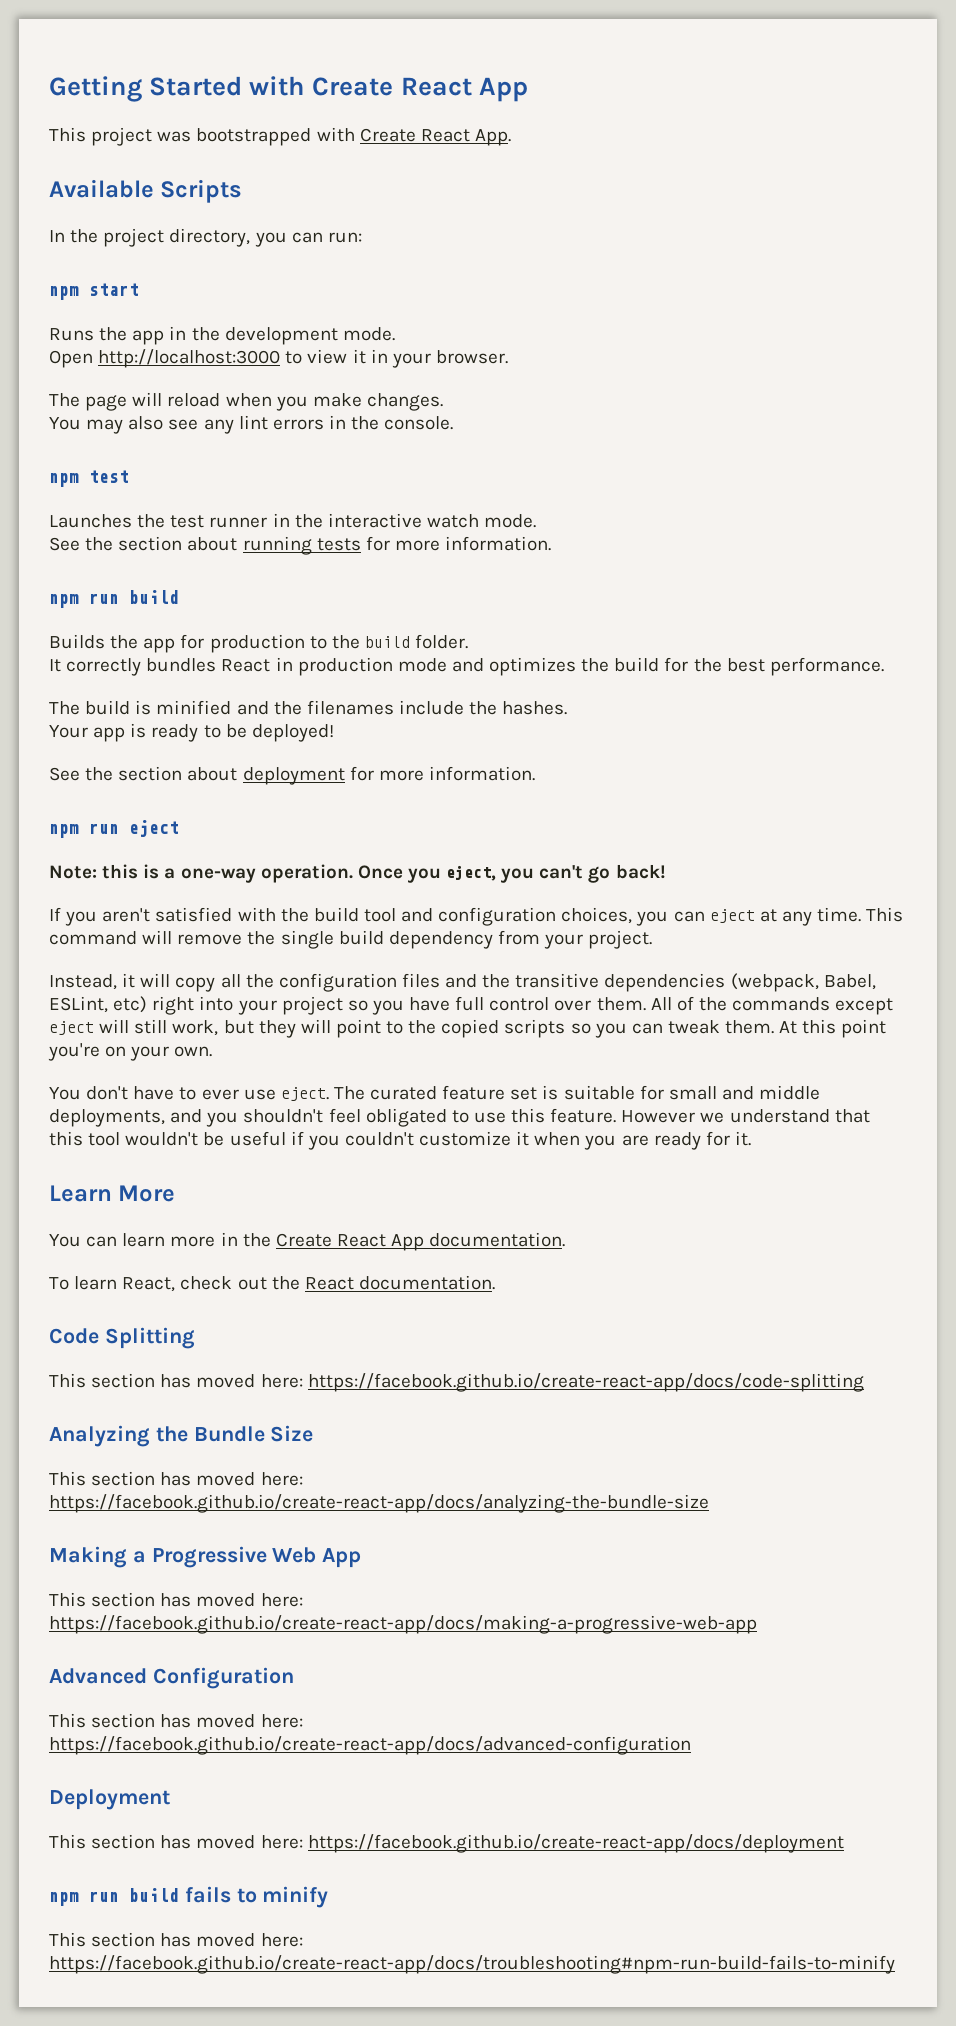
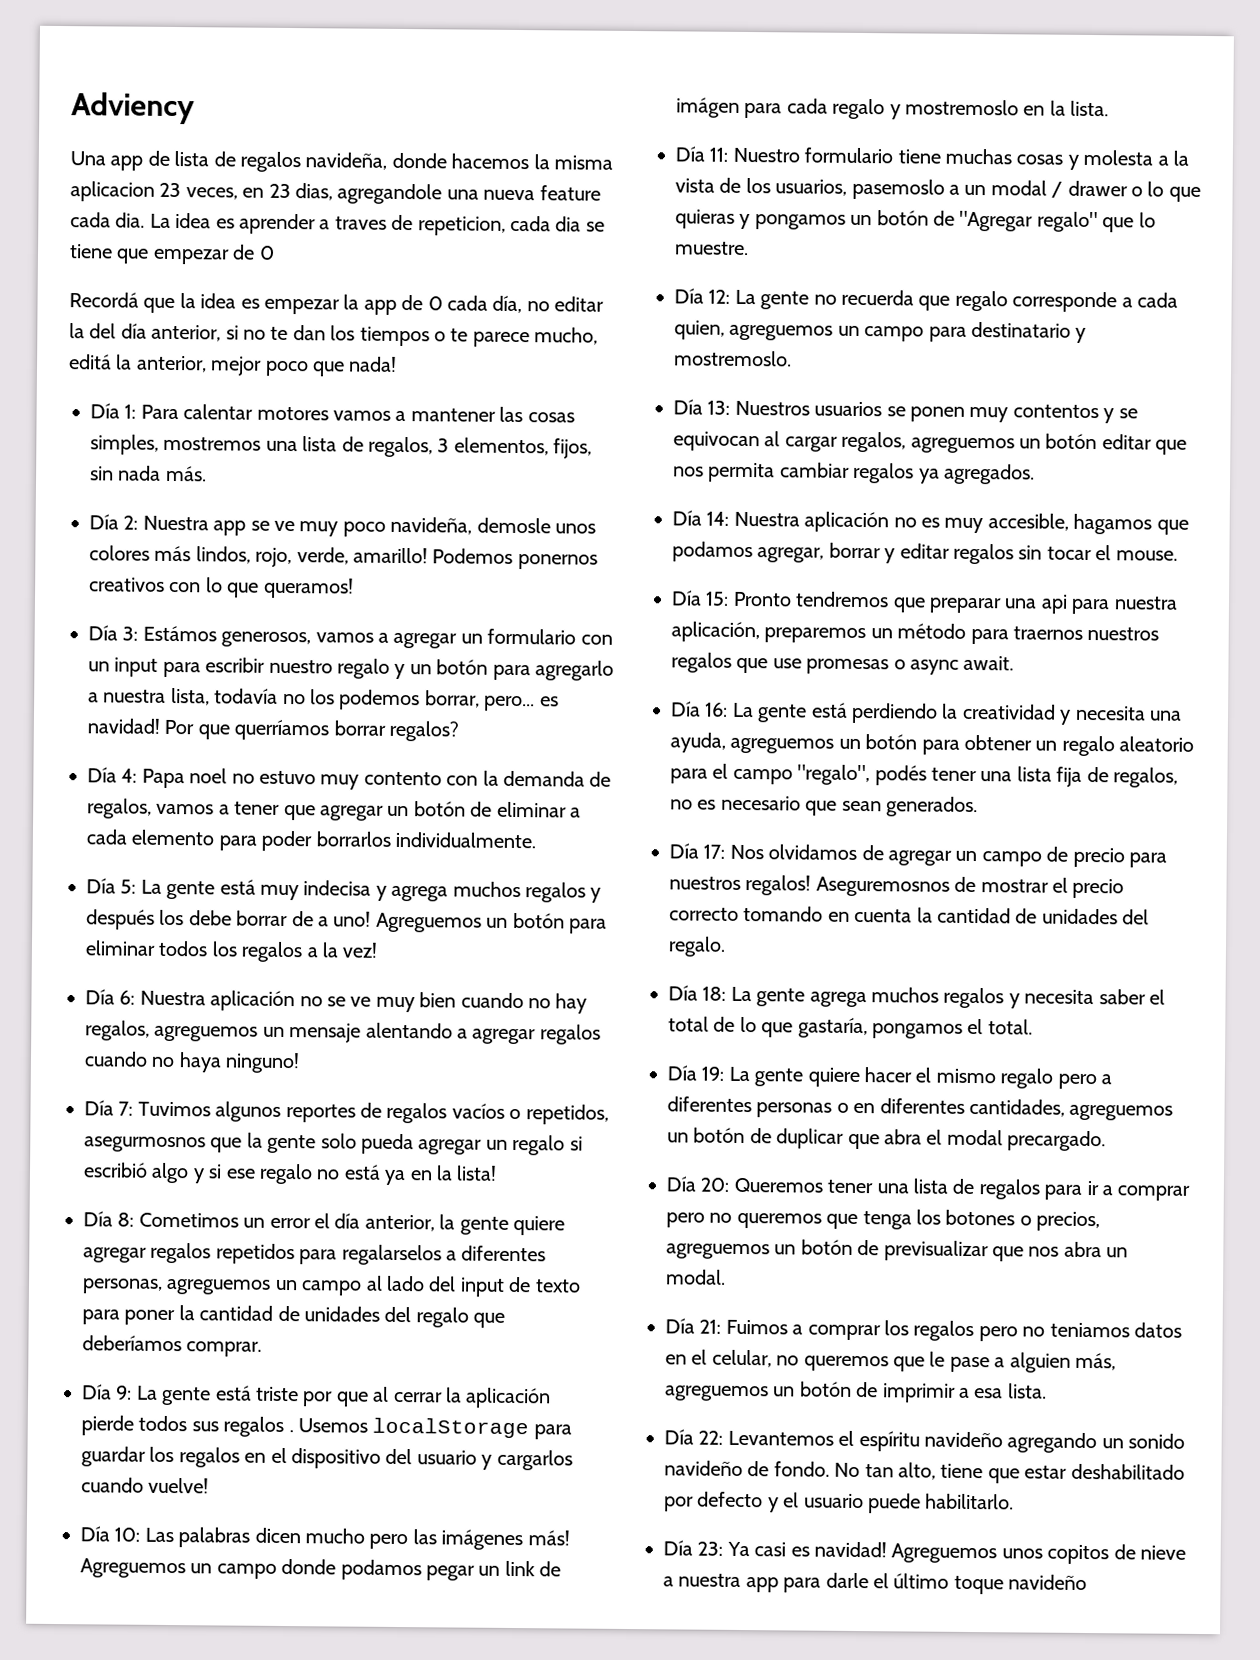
- Getting Started with Create React App
- This project was bootstrapped with Create React App.
- Available Scripts
- In the project directory, you can run:
- npm start
- Runs the app in the development mode.
- Open http://localhost:3000 to view it in your browser.
- The page will reload when you make changes.
- You may also see any lint errors in the console.
- npm test
- Launches the test runner in the interactive watch mode.
- See the section about running tests for more information.
- npm run build
- Builds the app for production to the build folder.
- It correctly bundles React in production mode and optimizes the build for the best performance.
- The build is minified and the filenames include the hashes.
- Your app is ready to be deployed!
- See the section about deployment for more information.
- npm run eject
- Note: this is a one-way operation. Once you eject, you can't go back!
- If you aren't satisfied with the build tool and configuration choices, you can eject at any time. This command will remove the single build dependency from your project.
- Instead, it will copy all the configuration files and the transitive dependencies (webpack, Babel, ESLint, etc) right into your project so you have full control over them. All of the commands except eject will still work, but they will point to the copied scripts so you can tweak them. At this point you're on your own.
- You don't have to ever use eject. The curated feature set is suitable for small and middle deployments, and you shouldn't feel obligated to use this feature. However we understand that this tool wouldn't be useful if you couldn't customize it when you are ready for it.
- Learn More
- You can learn more in the Create React App documentation.
- To learn React, check out the React documentation.
- Code Splitting
- This section has moved here: https://facebook.github.io/create-react-app/docs/code-splitting
- Analyzing the Bundle Size
- This section has moved here: https://facebook.github.io/create-react-app/docs/analyzing-the-bundle-size
- Making a Progressive Web App
- This section has moved here: https://facebook.github.io/create-react-app/docs/making-a-progressive-web-app
- Advanced Configuration
- This section has moved here: https://facebook.github.io/create-react-app/docs/advanced-configuration
- Deployment
- This section has moved here: https://facebook.github.io/create-react-app/docs/deployment
- npm run build fails to minify
- This section has moved here: https://facebook.github.io/create-react-app/docs/troubleshooting#npm-run-build-fails-to-minify
+ Adviency
+ Una app de lista de regalos navideña, donde hacemos la misma aplicacion 23 veces, en 23 dias, agregandole una nueva feature cada dia. La idea es aprender a traves de repeticion, cada dia se tiene que empezar de 0
+ Recordá que la idea es empezar la app de 0 cada día, no editar la del día anterior, si no te dan los tiempos o te parece mucho, editá la anterior, mejor poco que nada!
+ Día 1: Para calentar motores vamos a mantener las cosas simples, mostremos una lista de regalos, 3 elementos, fijos, sin nada más.
+ Día 2: Nuestra app se ve muy poco navideña, demosle unos colores más lindos, rojo, verde, amarillo! Podemos ponernos creativos con lo que queramos!
+ Día 3: Estámos generosos, vamos a agregar un formulario con un input para escribir nuestro regalo y un botón para agregarlo a nuestra lista, todavía no los podemos borrar, pero... es navidad! Por que querríamos borrar regalos?
+ Día 4: Papa noel no estuvo muy contento con la demanda de regalos, vamos a tener que agregar un botón de eliminar a cada elemento para poder borrarlos individualmente.
+ Día 5: La gente está muy indecisa y agrega muchos regalos y después los debe borrar de a uno! Agreguemos un botón para eliminar todos los regalos a la vez!
+ Día 6: Nuestra aplicación no se ve muy bien cuando no hay regalos, agreguemos un mensaje alentando a agregar regalos cuando no haya ninguno!
+ Día 7: Tuvimos algunos reportes de regalos vacíos o repetidos, asegurmosnos que la gente solo pueda agregar un regalo si escribió algo y si ese regalo no está ya en la lista!
+ Día 8: Cometimos un error el día anterior, la gente quiere agregar regalos repetidos para regalarselos a diferentes personas, agreguemos un campo al lado del input de texto para poner la cantidad de unidades del regalo que deberíamos comprar.
+ Día 9: La gente está triste por que al cerrar la aplicación pierde todos sus regalos . Usemos localStorage para guardar los regalos en el dispositivo del usuario y cargarlos cuando vuelve!
+ Día 10: Las palabras dicen mucho pero las imágenes más! Agreguemos un campo donde podamos pegar un link de imágen para cada regalo y mostremoslo en la lista.
+ Día 11: Nuestro formulario tiene muchas cosas y molesta a la vista de los usuarios, pasemoslo a un modal / drawer o lo que quieras y pongamos un botón de "Agregar regalo" que lo muestre.
+ Día 12: La gente no recuerda que regalo corresponde a cada quien, agreguemos un campo para destinatario y mostremoslo.
+ Día 13: Nuestros usuarios se ponen muy contentos y se equivocan al cargar regalos, agreguemos un botón editar que nos permita cambiar regalos ya agregados.
+ Día 14: Nuestra aplicación no es muy accesible, hagamos que podamos agregar, borrar y editar regalos sin tocar el mouse.
+ Día 15: Pronto tendremos que preparar una api para nuestra aplicación, preparemos un método para traernos nuestros regalos que use promesas o async await.
+ Día 16: La gente está perdiendo la creatividad y necesita una ayuda, agreguemos un botón para obtener un regalo aleatorio para el campo "regalo", podés tener una lista fija de regalos, no es necesario que sean generados.
+ Día 17: Nos olvidamos de agregar un campo de precio para nuestros regalos! Aseguremosnos de mostrar el precio correcto tomando en cuenta la cantidad de unidades del regalo.
+ Día 18: La gente agrega muchos regalos y necesita saber el total de lo que gastaría, pongamos el total.
+ Día 19: La gente quiere hacer el mismo regalo pero a diferentes personas o en diferentes cantidades, agreguemos un botón de duplicar que abra el modal precargado.
+ Día 20: Queremos tener una lista de regalos para ir a comprar pero no queremos que tenga los botones o precios, agreguemos un botón de previsualizar que nos abra un modal.
+ Día 21: Fuimos a comprar los regalos pero no teniamos datos en el celular, no queremos que le pase a alguien más, agreguemos un botón de imprimir a esa lista.
+ Día 22: Levantemos el espíritu navideño agregando un sonido navideño de fondo. No tan alto, tiene que estar deshabilitado por defecto y el usuario puede habilitarlo.
+ Día 23: Ya casi es navidad! Agreguemos unos copitos de nieve a nuestra app para darle el último toque navideño

